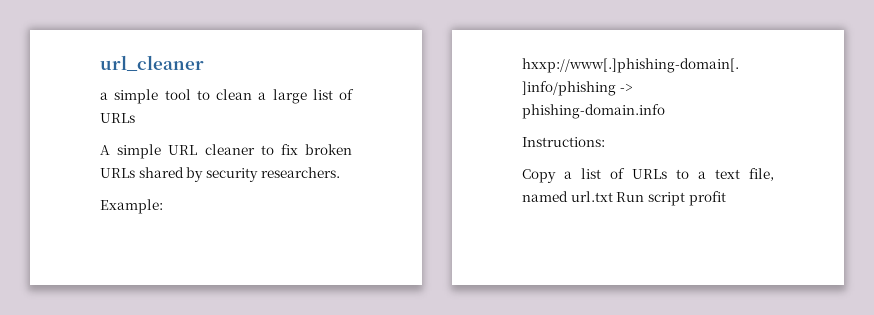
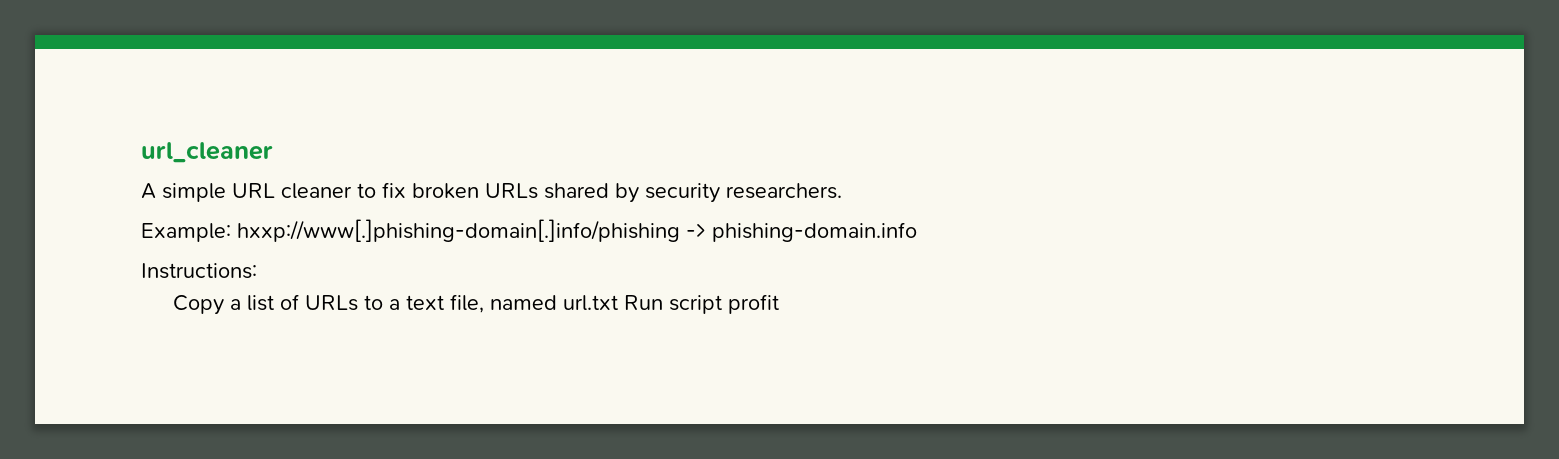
- a simple tool to clean a large list of URLs

